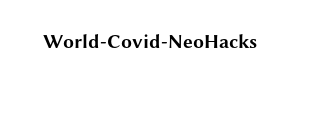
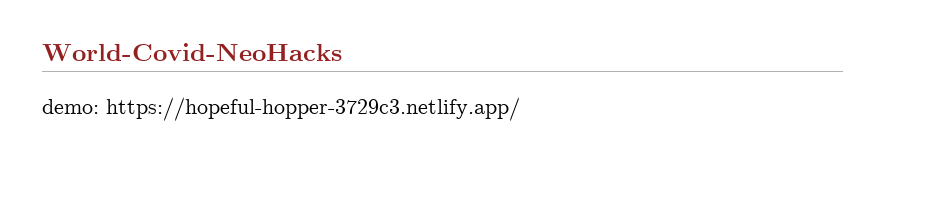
+ demo: https://hopeful-hopper-3729c3.netlify.app/

